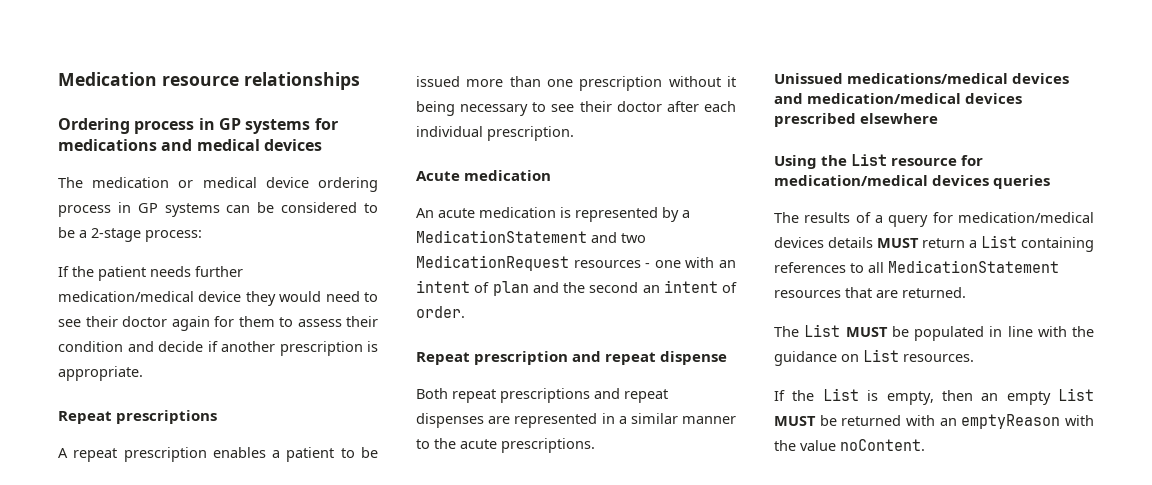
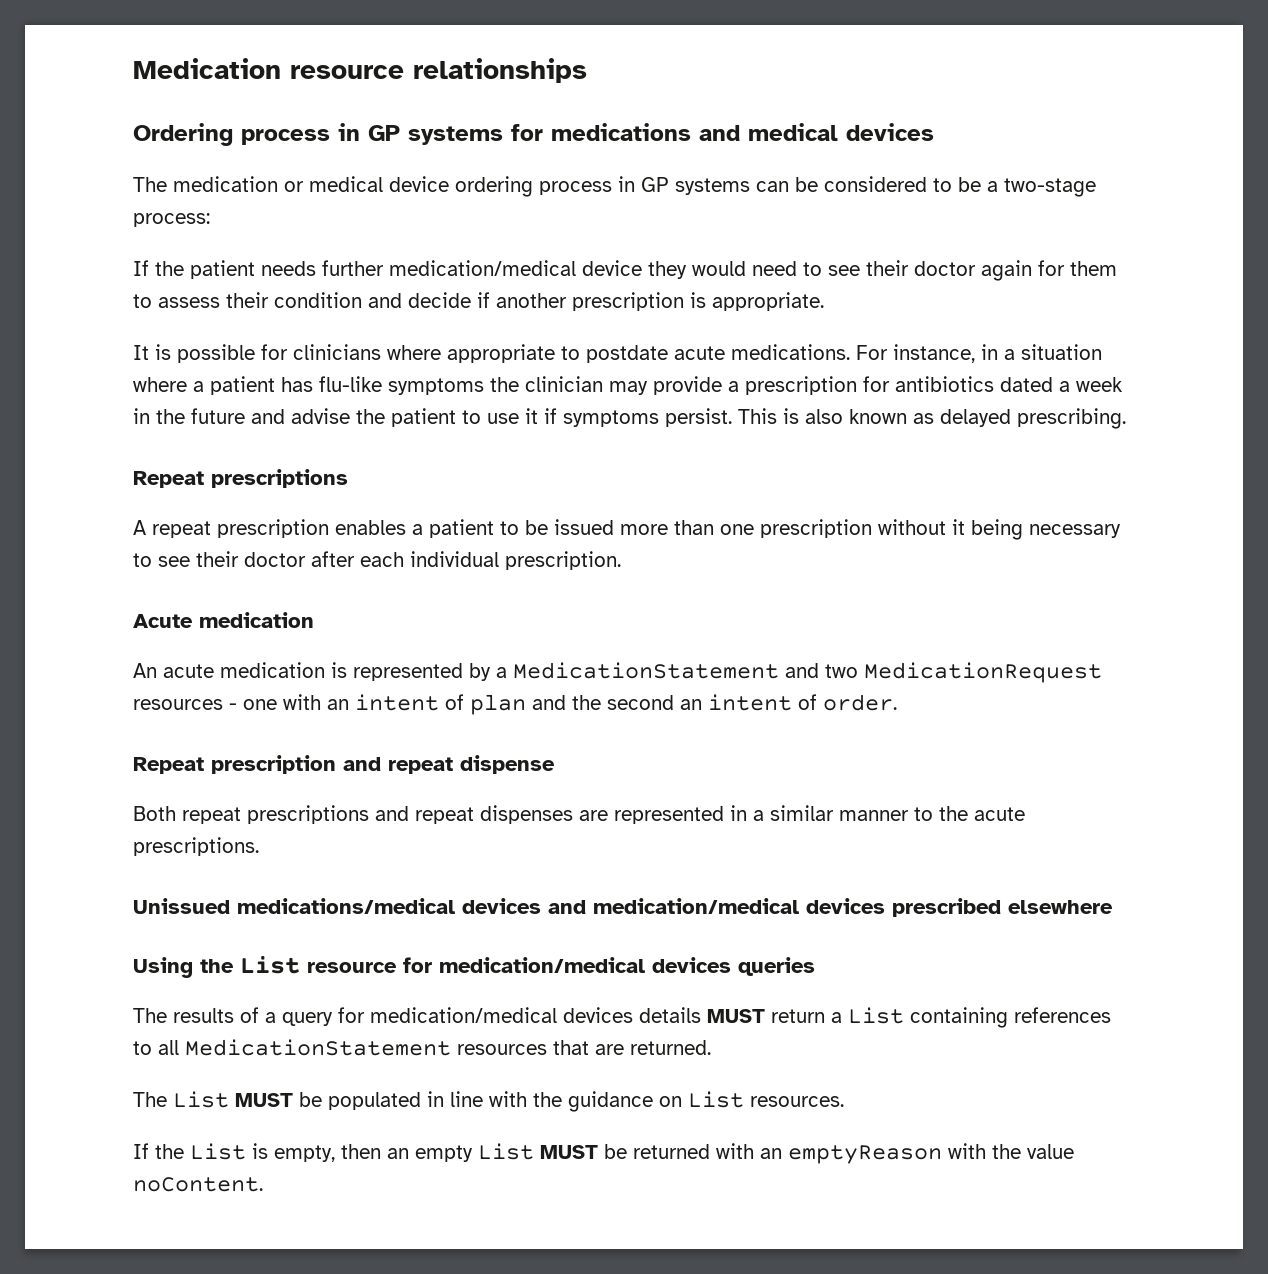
- The medication or medical device ordering process in GP systems can be considered to be a 2-stage process:
+ The medication or medical device ordering process in GP systems can be considered to be a two-stage process:
+ It is possible for clinicians where appropriate to postdate acute medications. For instance, in a situation where a patient has flu-like symptoms the clinician may provide a prescription for antibiotics dated a week in the future and advise the patient to use it if symptoms persist. This is also known as delayed prescribing.

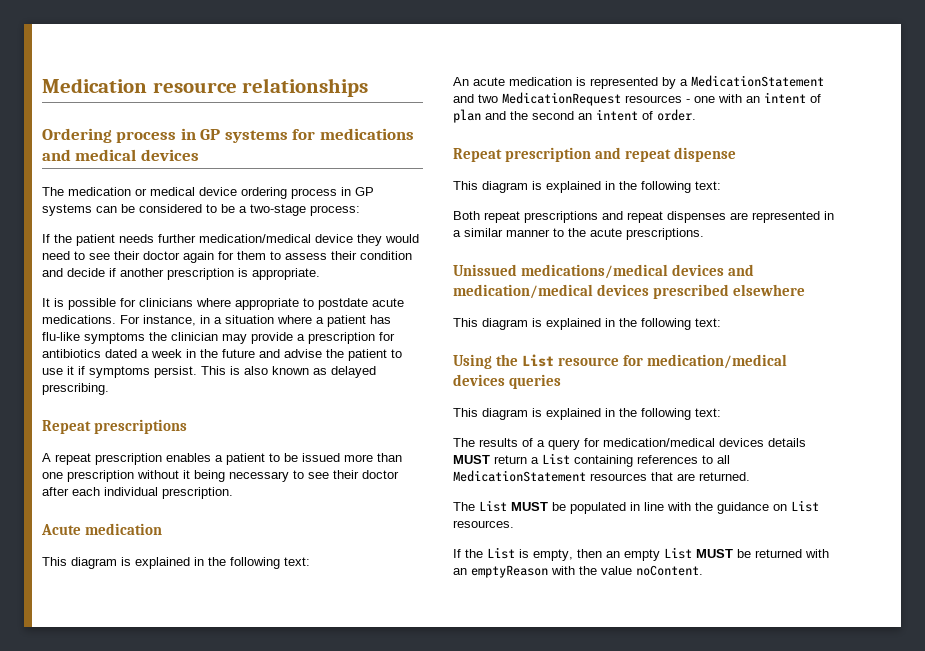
  Acute medication
+ This diagram is explained in the following text:
  Repeat prescription and repeat dispense
+ This diagram is explained in the following text:
  Unissued medications/medical devices and medication/medical devices prescribed elsewhere
+ This diagram is explained in the following text:
  Using the List resource for medication/medical devices queries
+ This diagram is explained in the following text:

